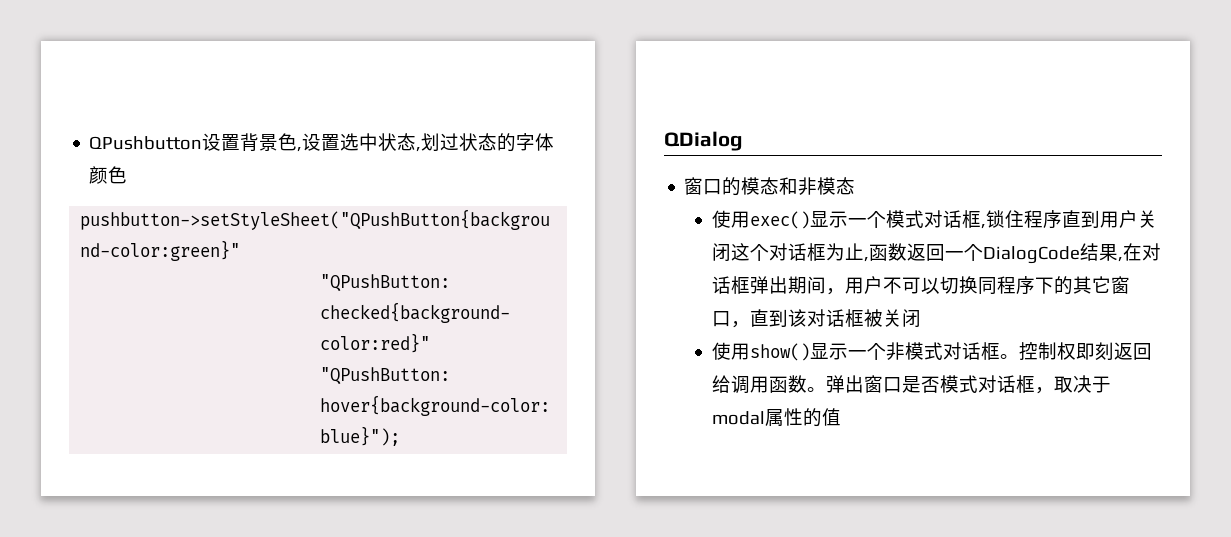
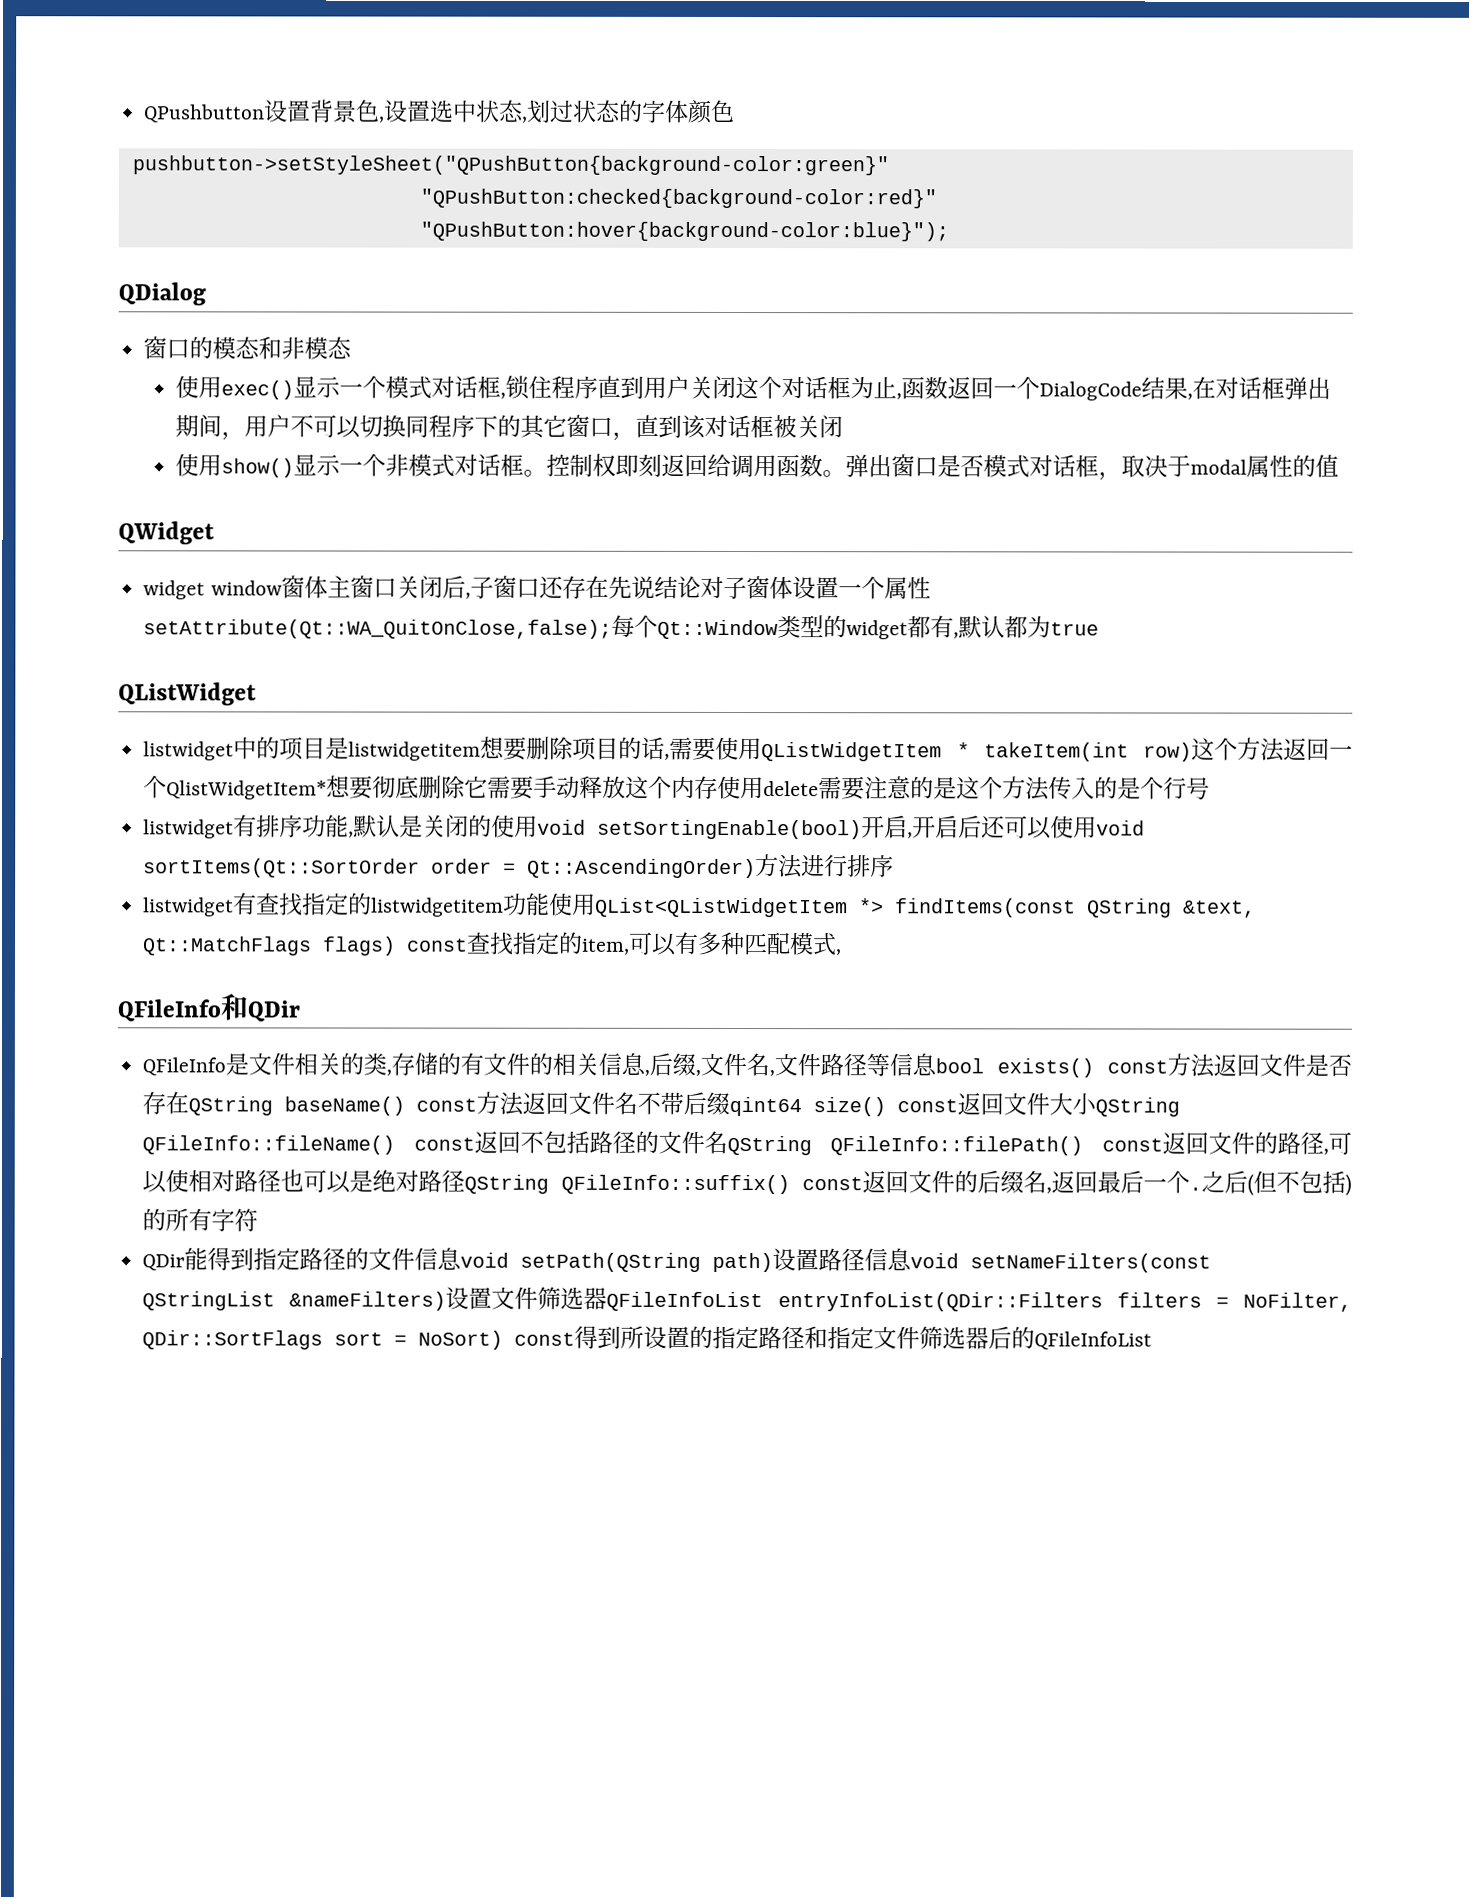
+ QWidget
+ widget window窗体主窗口关闭后,子窗口还存在先说结论对子窗体设置一个属性setAttribute(Qt::WA_QuitOnClose,false);每个Qt::Window类型的widget都有,默认都为true
+ QListWidget
+ listwidget中的项目是listwidgetitem想要删除项目的话,需要使用QListWidgetItem * takeItem(int row)这个方法返回一个QlistWidgetItem*想要彻底删除它需要手动释放这个内存使用delete需要注意的是这个方法传入的是个行号
+ listwidget有排序功能,默认是关闭的使用void setSortingEnable(bool)开启,开启后还可以使用void sortItems(Qt::SortOrder order = Qt::AscendingOrder)方法进行排序
+ listwidget有查找指定的listwidgetitem功能使用QList<QListWidgetItem *> findItems(const QString &text, Qt::MatchFlags flags) const查找指定的item,可以有多种匹配模式,
+ QFileInfo和QDir
+ QFileInfo是文件相关的类,存储的有文件的相关信息,后缀,文件名,文件路径等信息bool exists() const方法返回文件是否存在QString baseName() const方法返回文件名不带后缀qint64 size() const返回文件大小QString QFileInfo::fileName() const返回不包括路径的文件名QString QFileInfo::filePath() const返回文件的路径,可以使相对路径也可以是绝对路径QString QFileInfo::suffix() const返回文件的后缀名,返回最后一个.之后(但不包括)的所有字符
+ QDir能得到指定路径的文件信息void setPath(QString path)设置路径信息void setNameFilters(const QStringList &nameFilters)设置文件筛选器QFileInfoList entryInfoList(QDir::Filters filters = NoFilter, QDir::SortFlags sort = NoSort) const得到所设置的指定路径和指定文件筛选器后的QFileInfoList

